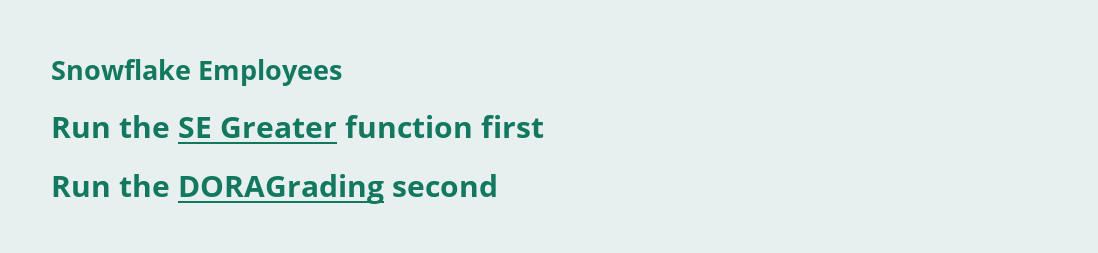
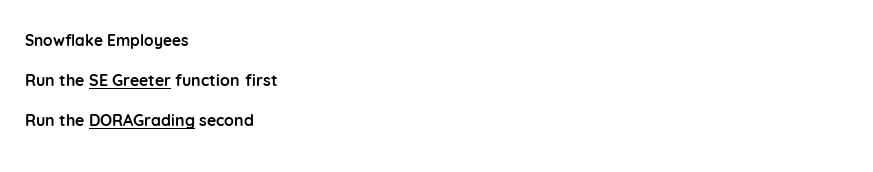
- Run the SE Greater function first
+ Run the SE Greeter function first

